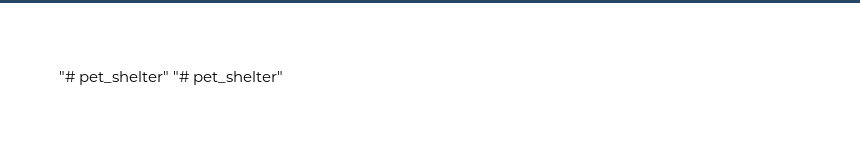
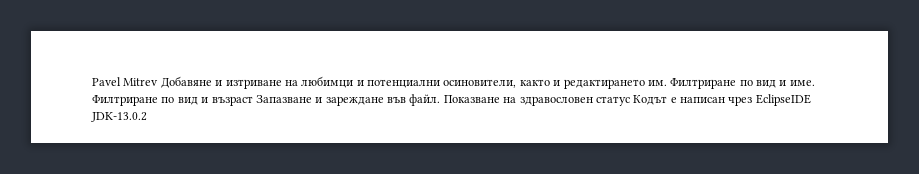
- "# pet_shelter" "# pet_shelter"
+ Pavel Mitrev Добавяне и изтриване на любимци и потенциални осиновители, както и редактирането им. Филтриране по вид и име. Филтриране по вид и възраст Запазване и зареждане във файл. Показване на здравословен статус Кодът е написан чрез EclipseIDE JDK-13.0.2

